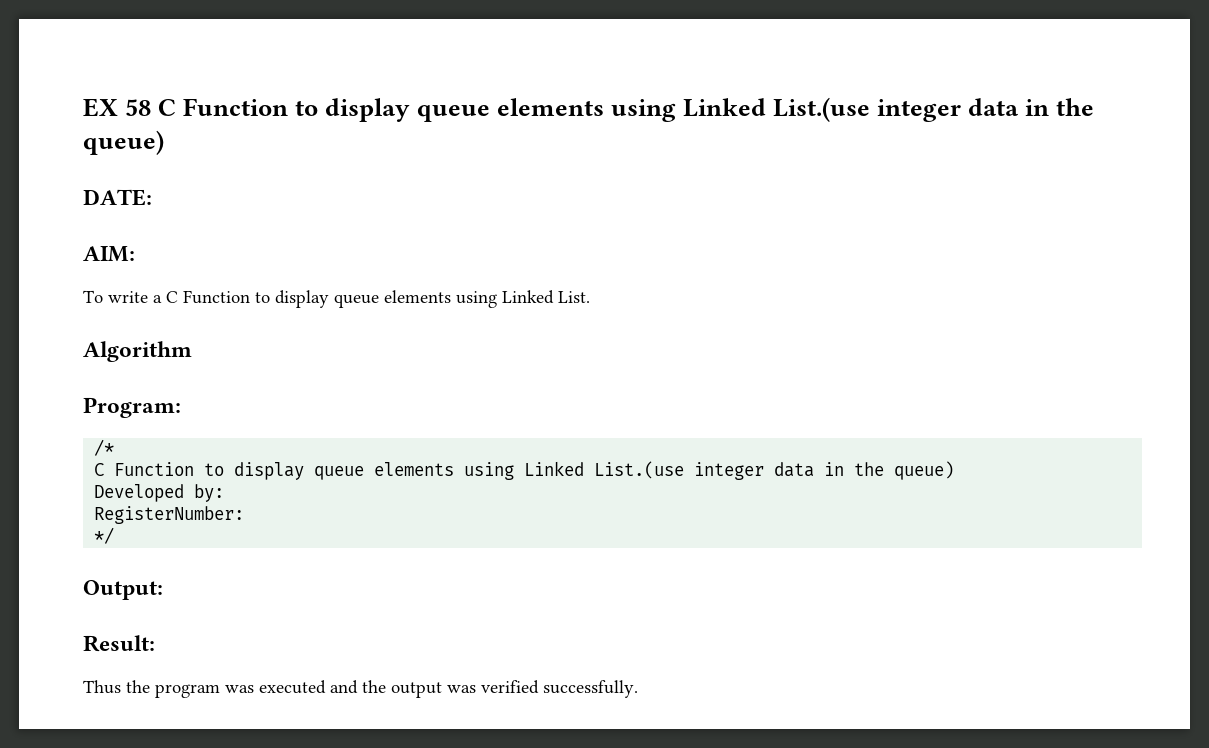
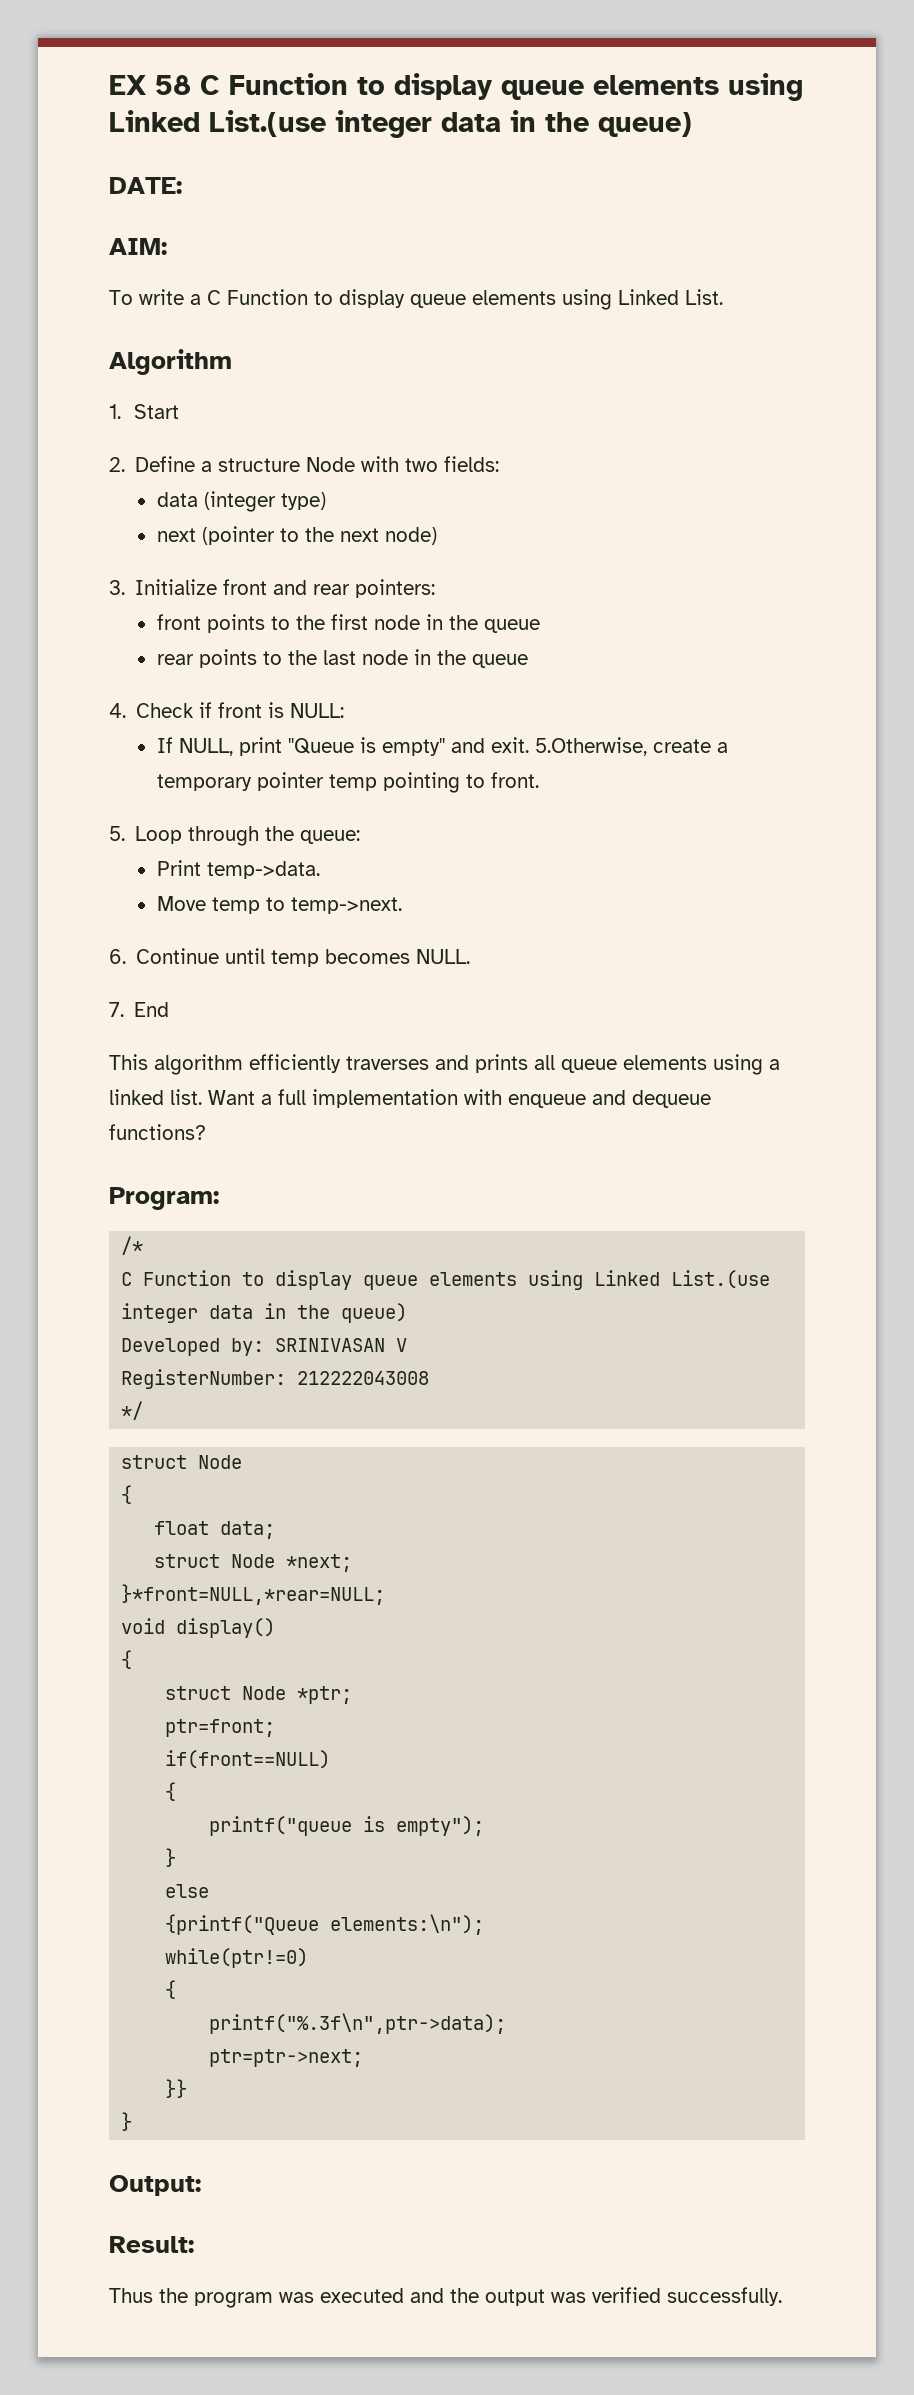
+ 1. Start
+ 2. Define a structure Node with two fields:
+ data (integer type)
+ next (pointer to the next node)
+ 3. Initialize front and rear pointers:
+ front points to the first node in the queue
+ rear points to the last node in the queue
+ 4. Check if front is NULL:
+ If NULL, print "Queue is empty" and exit. 5.Otherwise, create a temporary pointer temp pointing to front.
+ 5. Loop through the queue:
+ Print temp->data.
+ Move temp to temp->next.
+ 6. Continue until temp becomes NULL.
+ 7. End
+ This algorithm efficiently traverses and prints all queue elements using a linked list. Want a full implementation with enqueue and dequeue functions?
- Developed by:
+ Developed by: SRINIVASAN V
- RegisterNumber:
+ RegisterNumber: 212222043008
  */
+ struct Node
+ {
+ float data;
+ struct Node *next;
+ }*front=NULL,*rear=NULL;
+ void display()
+ {
+ struct Node *ptr;
+ ptr=front;
+ if(front==NULL)
+ {
+ printf("queue is empty");
+ }
+ else
+ {printf("Queue elements:\n");
+ while(ptr!=0)
+ {
+ printf("%.3f\n",ptr->data);
+ ptr=ptr->next;
+ }}
+ }

